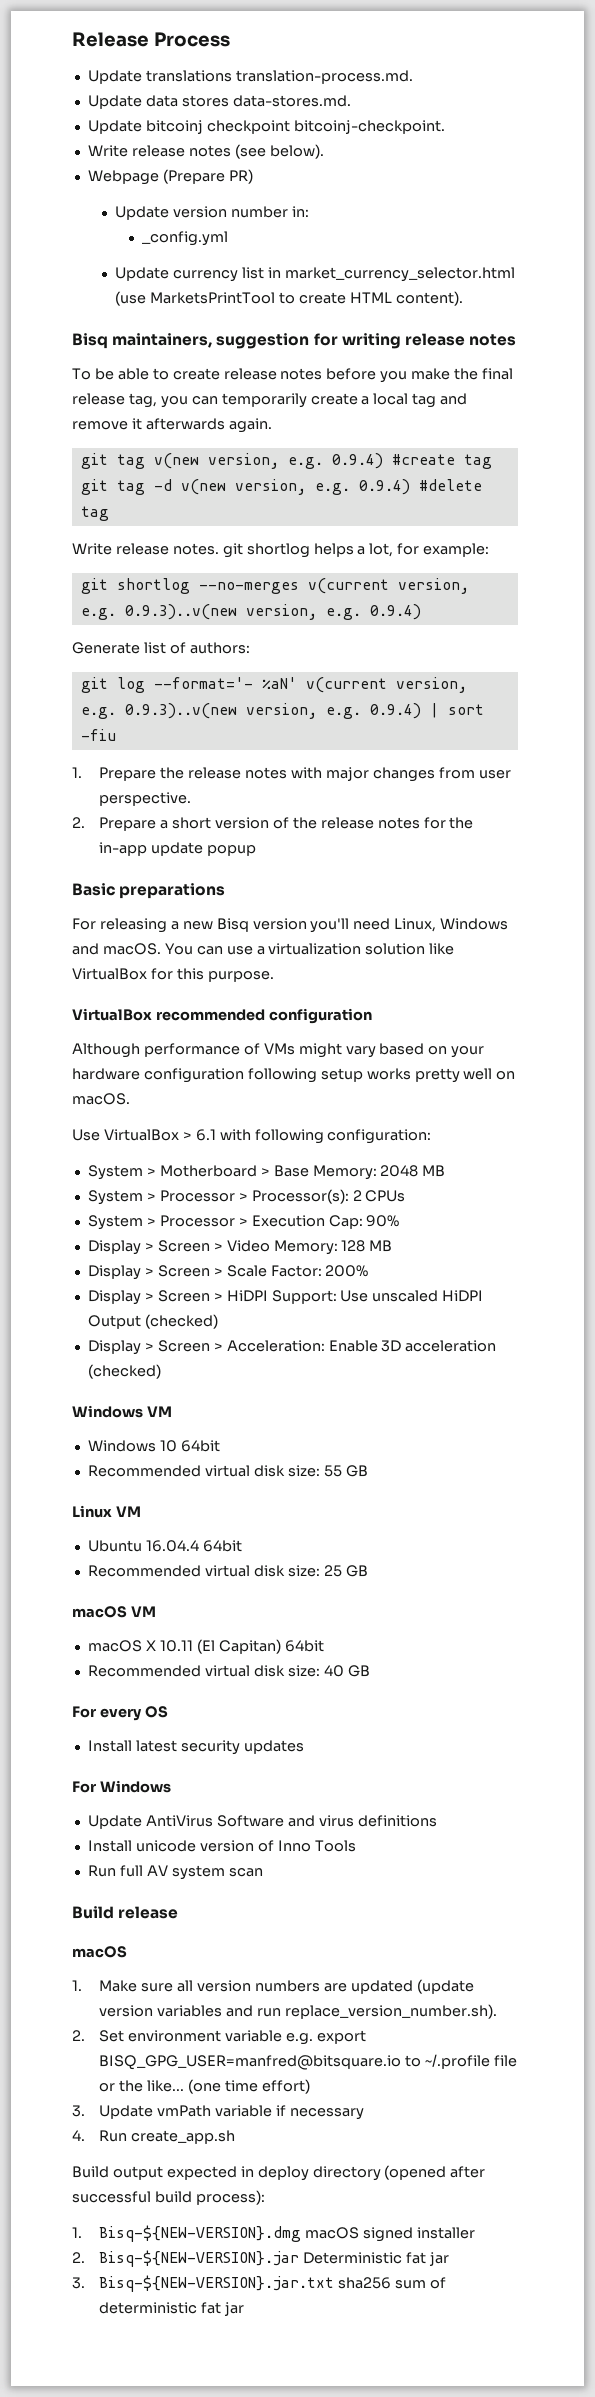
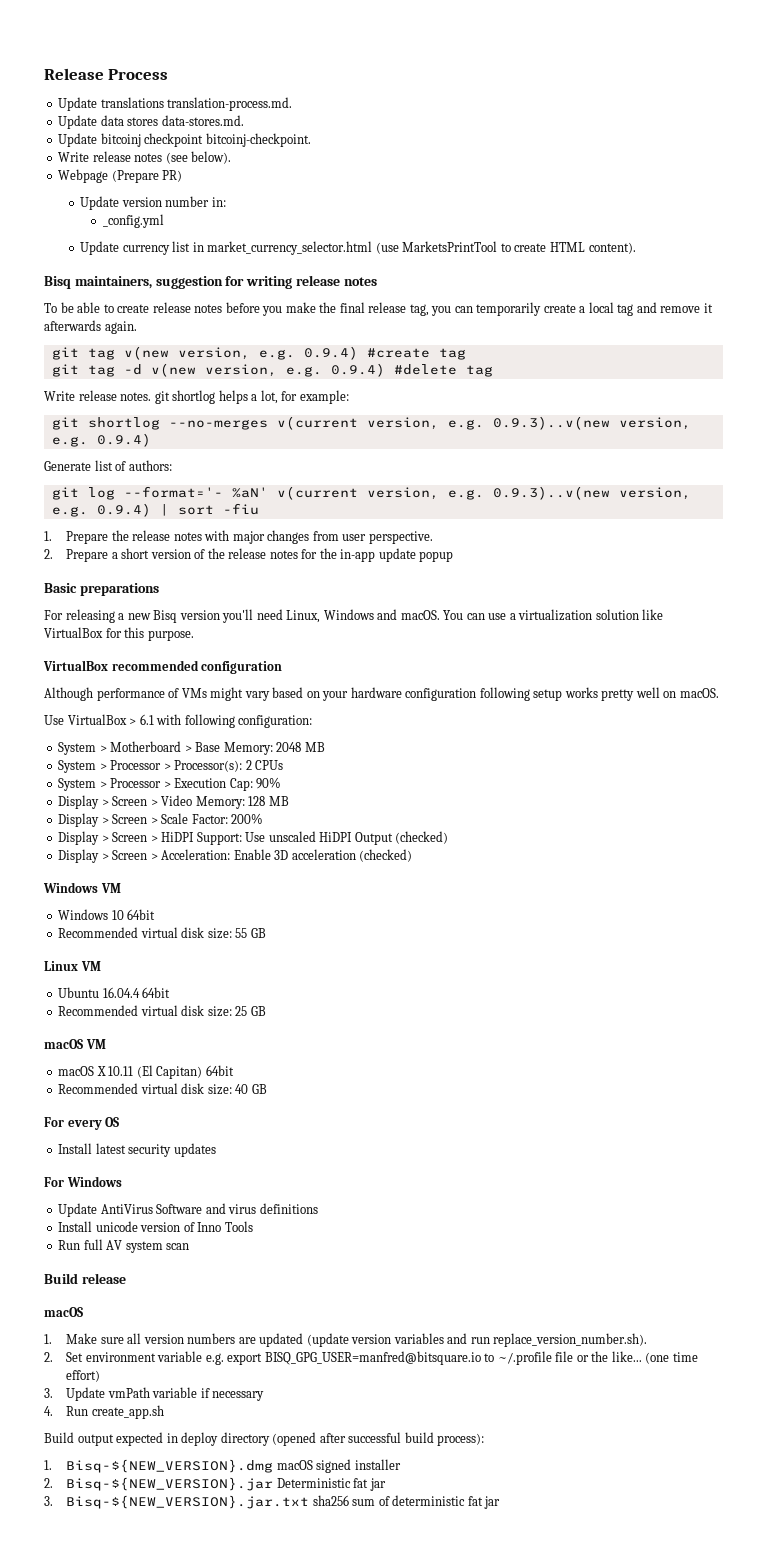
- 1. Bisq-${NEW-VERSION}.dmg macOS signed installer
+ 1. Bisq-${NEW_VERSION}.dmg macOS signed installer
- 2. Bisq-${NEW-VERSION}.jar Deterministic fat jar
+ 2. Bisq-${NEW_VERSION}.jar Deterministic fat jar
- 3. Bisq-${NEW-VERSION}.jar.txt sha256 sum of deterministic fat jar
+ 3. Bisq-${NEW_VERSION}.jar.txt sha256 sum of deterministic fat jar

